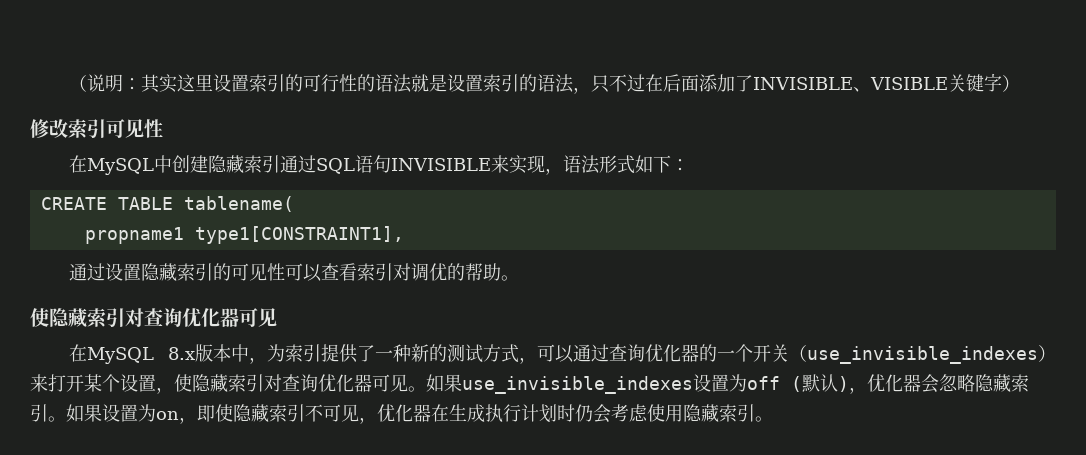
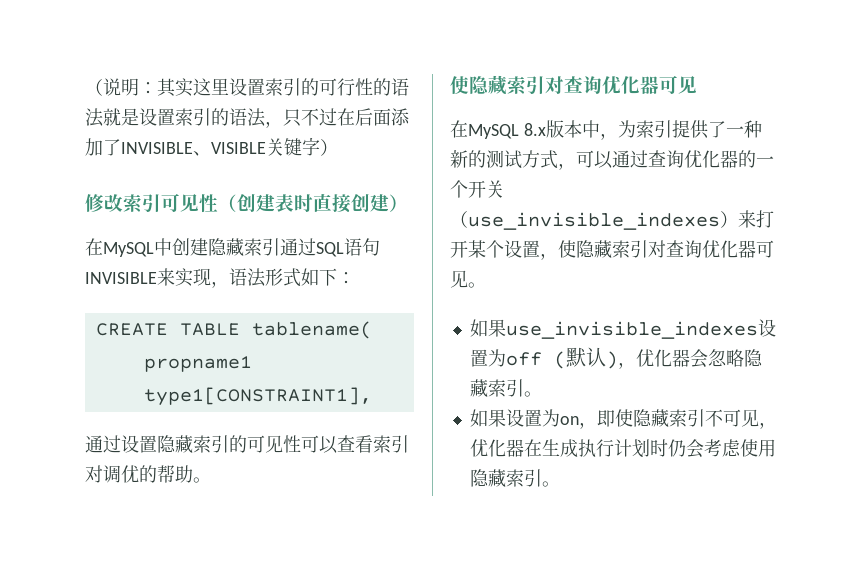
- 修改索引可见性
+ 修改索引可见性（创建表时直接创建）
- 在MySQL 8.x版本中，为索引提供了一种新的测试方式，可以通过查询优化器的一个开关（use_invisible_indexes）来打开某个设置，使隐藏索引对查询优化器可见。如果use_invisible_indexes设置为off (默认)，优化器会忽略隐藏索引。如果设置为on，即使隐藏索引不可见，优化器在生成执行计划时仍会考虑使用隐藏索引。
+ 在MySQL 8.x版本中，为索引提供了一种新的测试方式，可以通过查询优化器的一个开关（use_invisible_indexes）来打开某个设置，使隐藏索引对查询优化器可见。
+ 如果use_invisible_indexes设置为off (默认)，优化器会忽略隐藏索引。
+ 如果设置为on，即使隐藏索引不可见，优化器在生成执行计划时仍会考虑使用隐藏索引。

